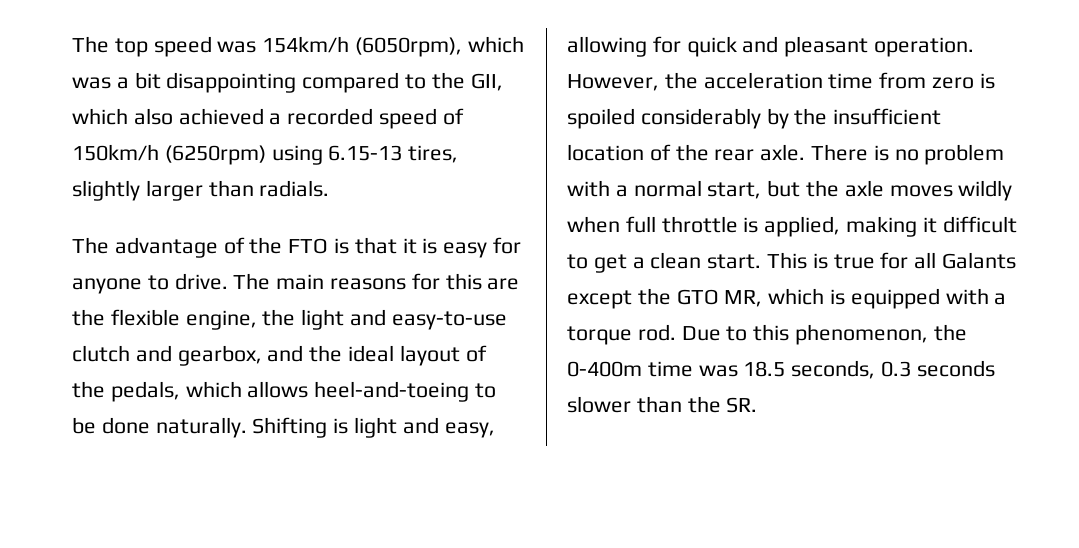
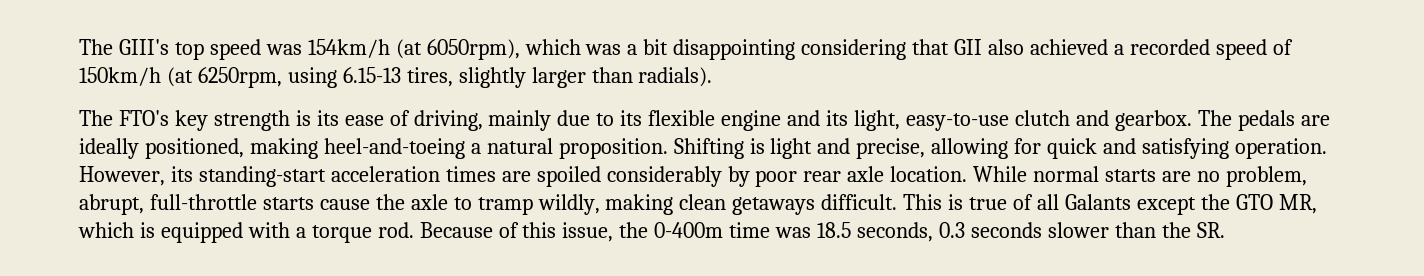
- The top speed was 154km/h (6050rpm), which was a bit disappointing compared to the GII, which also achieved a recorded speed of 150km/h (6250rpm) using 6.15-13 tires, slightly larger than radials.
- The advantage of the FTO is that it is easy for anyone to drive. The main reasons for this are the flexible engine, the light and easy-to-use clutch and gearbox, and the ideal layout of the pedals, which allows heel-and-toeing to be done naturally.
+ The GIII's top speed was 154km/h (at 6050rpm), which was a bit disappointing considering that GII also achieved a recorded speed of 150km/h (at 6250rpm, using 6.15-13 tires, slightly larger than radials).
+ The FTO's key strength is its ease of driving, mainly due to its flexible engine and its light, easy-to-use clutch and gearbox. The pedals are ideally positioned, making heel-and-toeing a natural proposition.
- Shifting is light and easy, allowing for quick and pleasant operation.
+ Shifting is light and precise, allowing for quick and satisfying operation.
- However, the acceleration time from zero is spoiled considerably by the insufficient location of the rear axle. There is no problem with a normal start, but the axle moves wildly when full throttle is applied, making it difficult to get a clean start.
+ However, its standing-start acceleration times are spoiled considerably by poor rear axle location. While normal starts are no problem, abrupt, full-throttle starts cause the axle to tramp wildly, making clean getaways difficult.
- This is true for all Galants except the GTO MR, which is equipped with a torque rod.
+ This is true of all Galants except the GTO MR, which is equipped with a torque rod.
- Due to this phenomenon, the 0-400m time was 18.5 seconds, 0.3 seconds slower than the SR.
+ Because of this issue, the 0-400m time was 18.5 seconds, 0.3 seconds slower than the SR.

